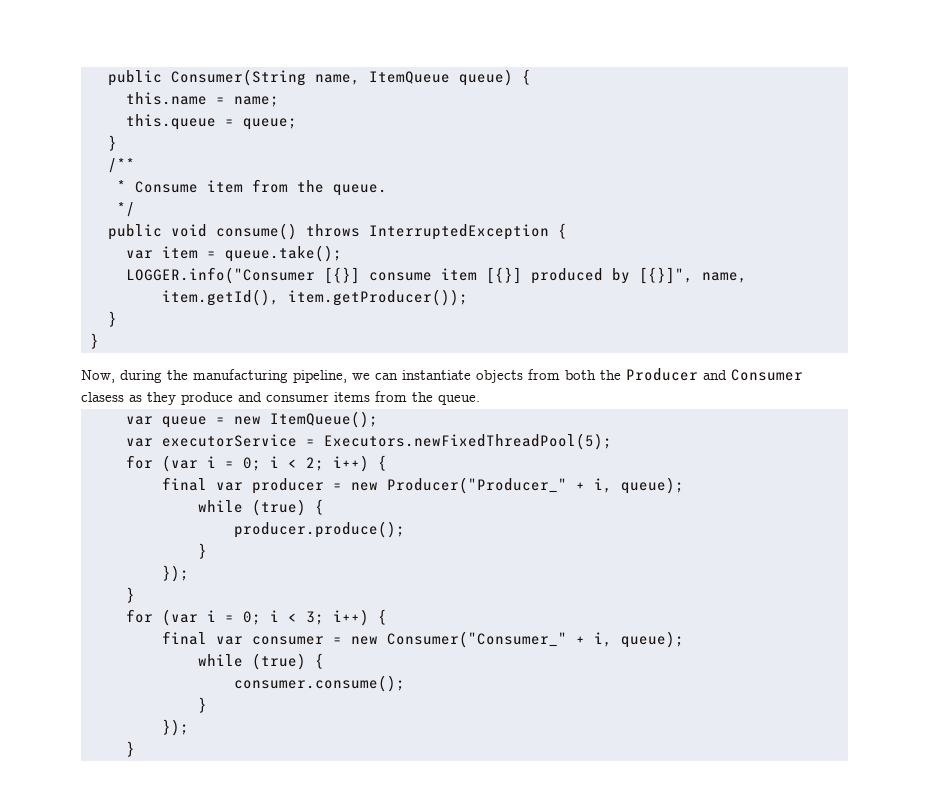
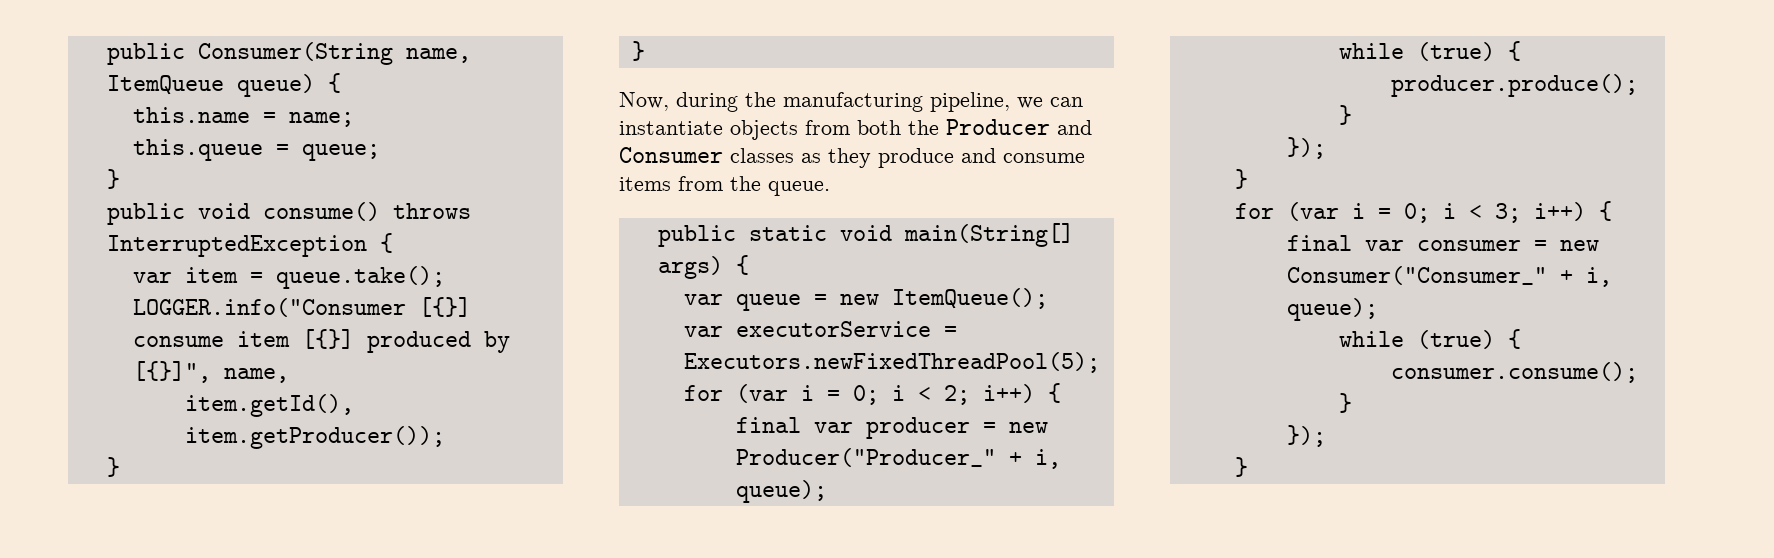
- /**
- * Consume item from the queue.
- */
- Now, during the manufacturing pipeline, we can instantiate objects from both the Producer and Consumer clasess as they produce and consumer items from the queue.
+ Now, during the manufacturing pipeline, we can instantiate objects from both the Producer and Consumer classes as they produce and consume items from the queue.
+ public static void main(String[] args) {

